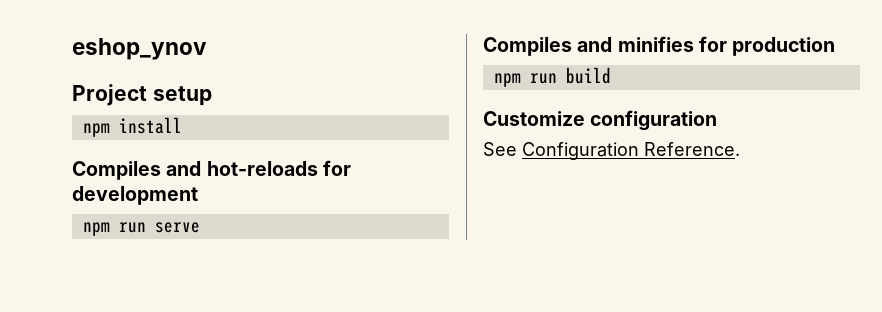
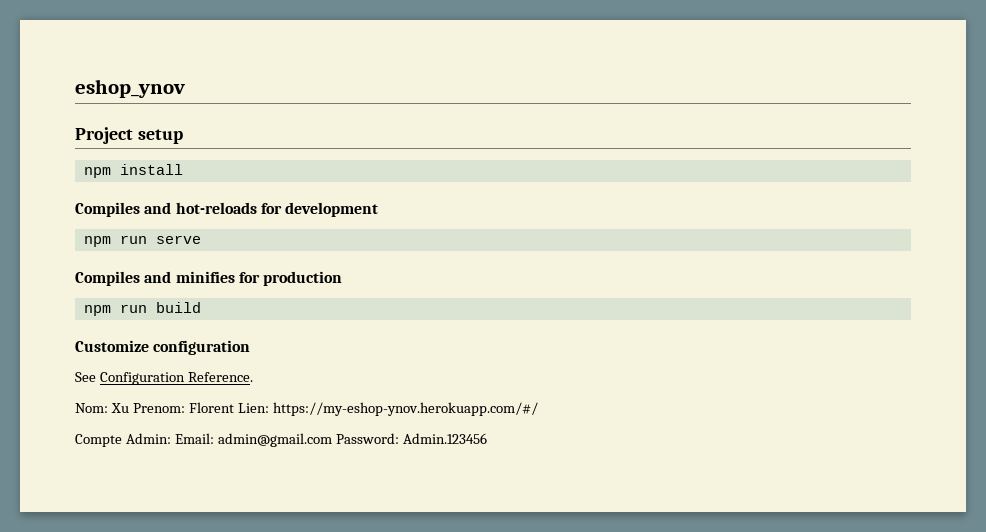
+ Nom: Xu Prenom: Florent Lien: https://my-eshop-ynov.herokuapp.com/#/
+ Compte Admin: Email: admin@gmail.com Password: Admin.123456

